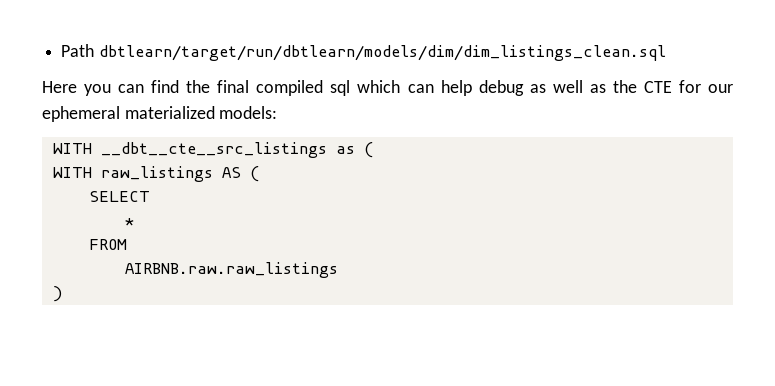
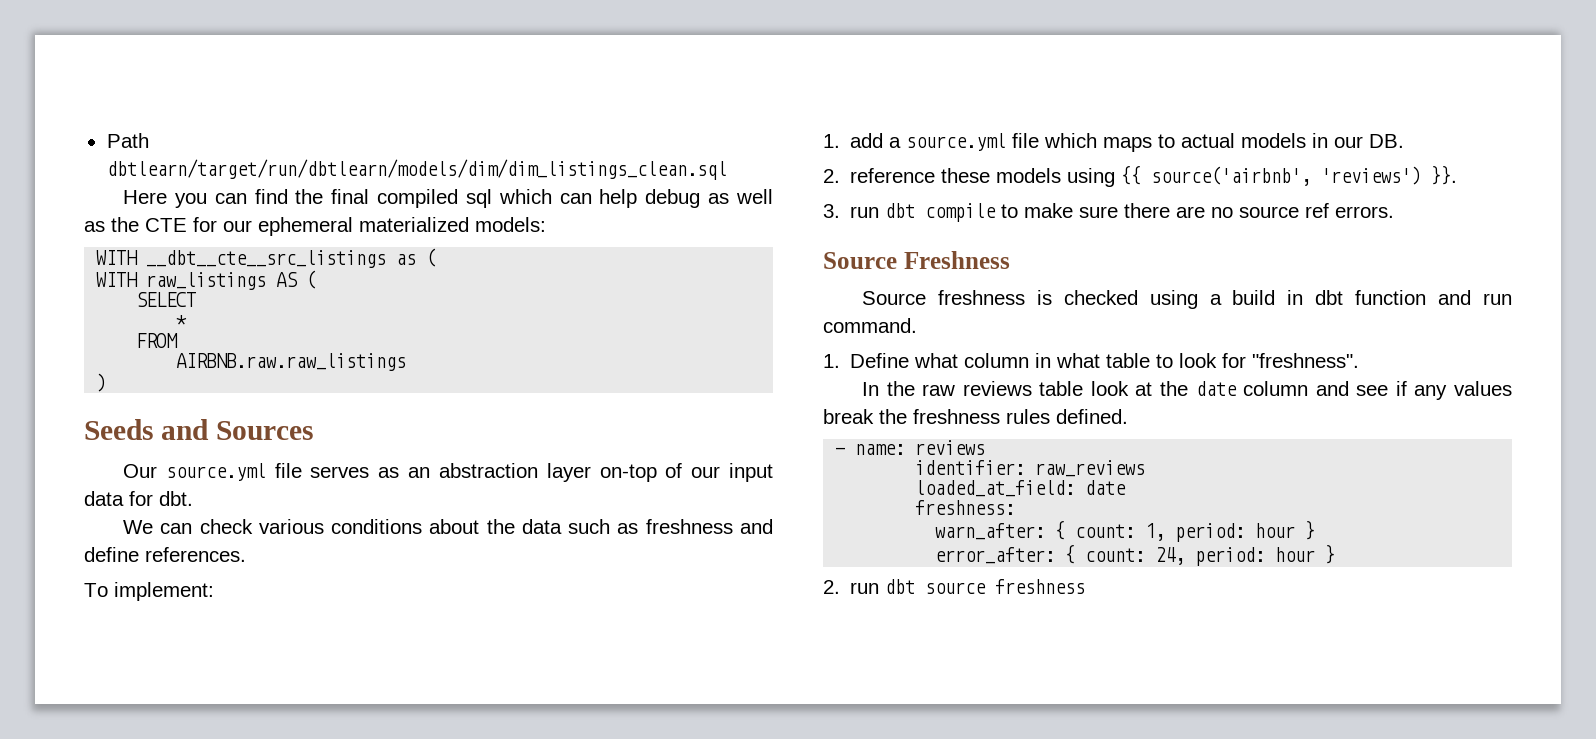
+ Seeds and Sources
+ Our source.yml file serves as an abstraction layer on-top of our input data for dbt.
+ We can check various conditions about the data such as freshness and define references.
+ To implement:
+ 1. add a source.yml file which maps to actual models in our DB.
+ 2. reference these models using {{ source('airbnb', 'reviews') }}.
+ 3. run dbt compile to make sure there are no source ref errors.
+ Source Freshness
+ Source freshness is checked using a build in dbt function and run command.
+ 1. Define what column in what table to look for "freshness".
+ In the raw reviews table look at the date column and see if any values break the freshness rules defined.
+ - name: reviews
+ identifier: raw_reviews
+ loaded_at_field: date
+ freshness:
+ warn_after: { count: 1, period: hour }
+ error_after: { count: 24, period: hour }
+ 2. run dbt source freshness

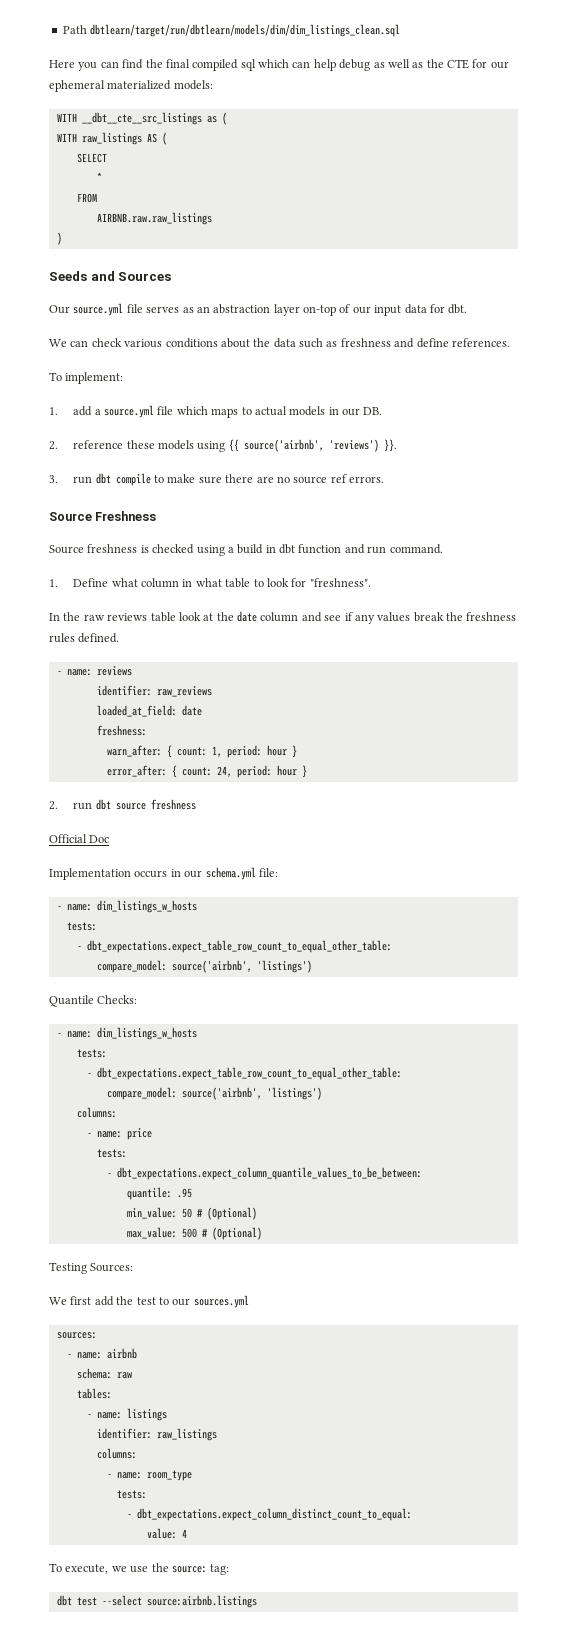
+ Official Doc
+ Implementation occurs in our schema.yml file:
+ - name: dim_listings_w_hosts
+ tests:
+ - dbt_expectations.expect_table_row_count_to_equal_other_table:
+ compare_model: source('airbnb', 'listings')
+ Quantile Checks:
+ - name: dim_listings_w_hosts
+ tests:
+ - dbt_expectations.expect_table_row_count_to_equal_other_table:
+ compare_model: source('airbnb', 'listings')
+ columns:
+ - name: price
+ tests:
+ - dbt_expectations.expect_column_quantile_values_to_be_between:
+ quantile: .95
+ min_value: 50 # (Optional)
+ max_value: 500 # (Optional)
+ Testing Sources:
+ We first add the test to our sources.yml
+ sources:
+ - name: airbnb
+ schema: raw
+ tables:
+ - name: listings
+ identifier: raw_listings
+ columns:
+ - name: room_type
+ tests:
+ - dbt_expectations.expect_column_distinct_count_to_equal:
+ value: 4
+ To execute, we use the source: tag:
+ dbt test --select source:airbnb.listings

